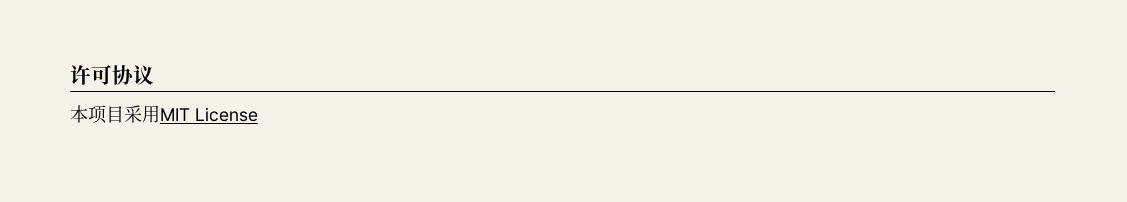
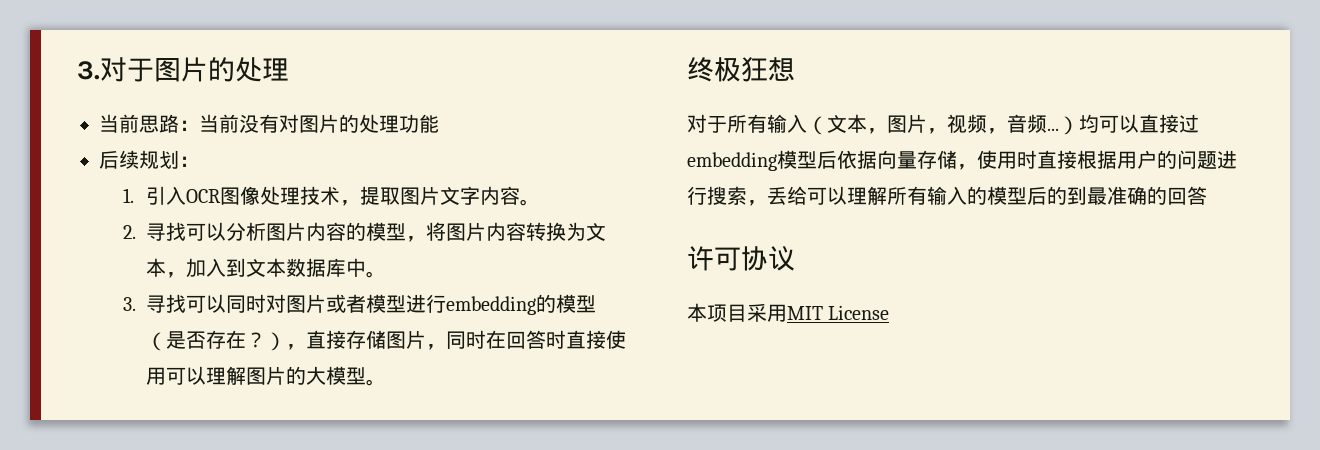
+ 3.对于图片的处理
+ 当前思路：当前没有对图片的处理功能
+ 后续规划：
+ 1.引入OCR图像处理技术，提取图片文字内容。
+ 2.寻找可以分析图片内容的模型，将图片内容转换为文本，加入到文本数据库中。
+ 3.寻找可以同时对图片或者模型进行embedding的模型（是否存在？），直接存储图片，同时在回答时直接使用可以理解图片的大模型。
+ 终极狂想
+ 对于所有输入（文本，图片，视频，音频...）均可以直接过embedding模型后依据向量存储，使用时直接根据用户的问题进行搜索，丢给可以理解所有输入的模型后的到最准确的回答

